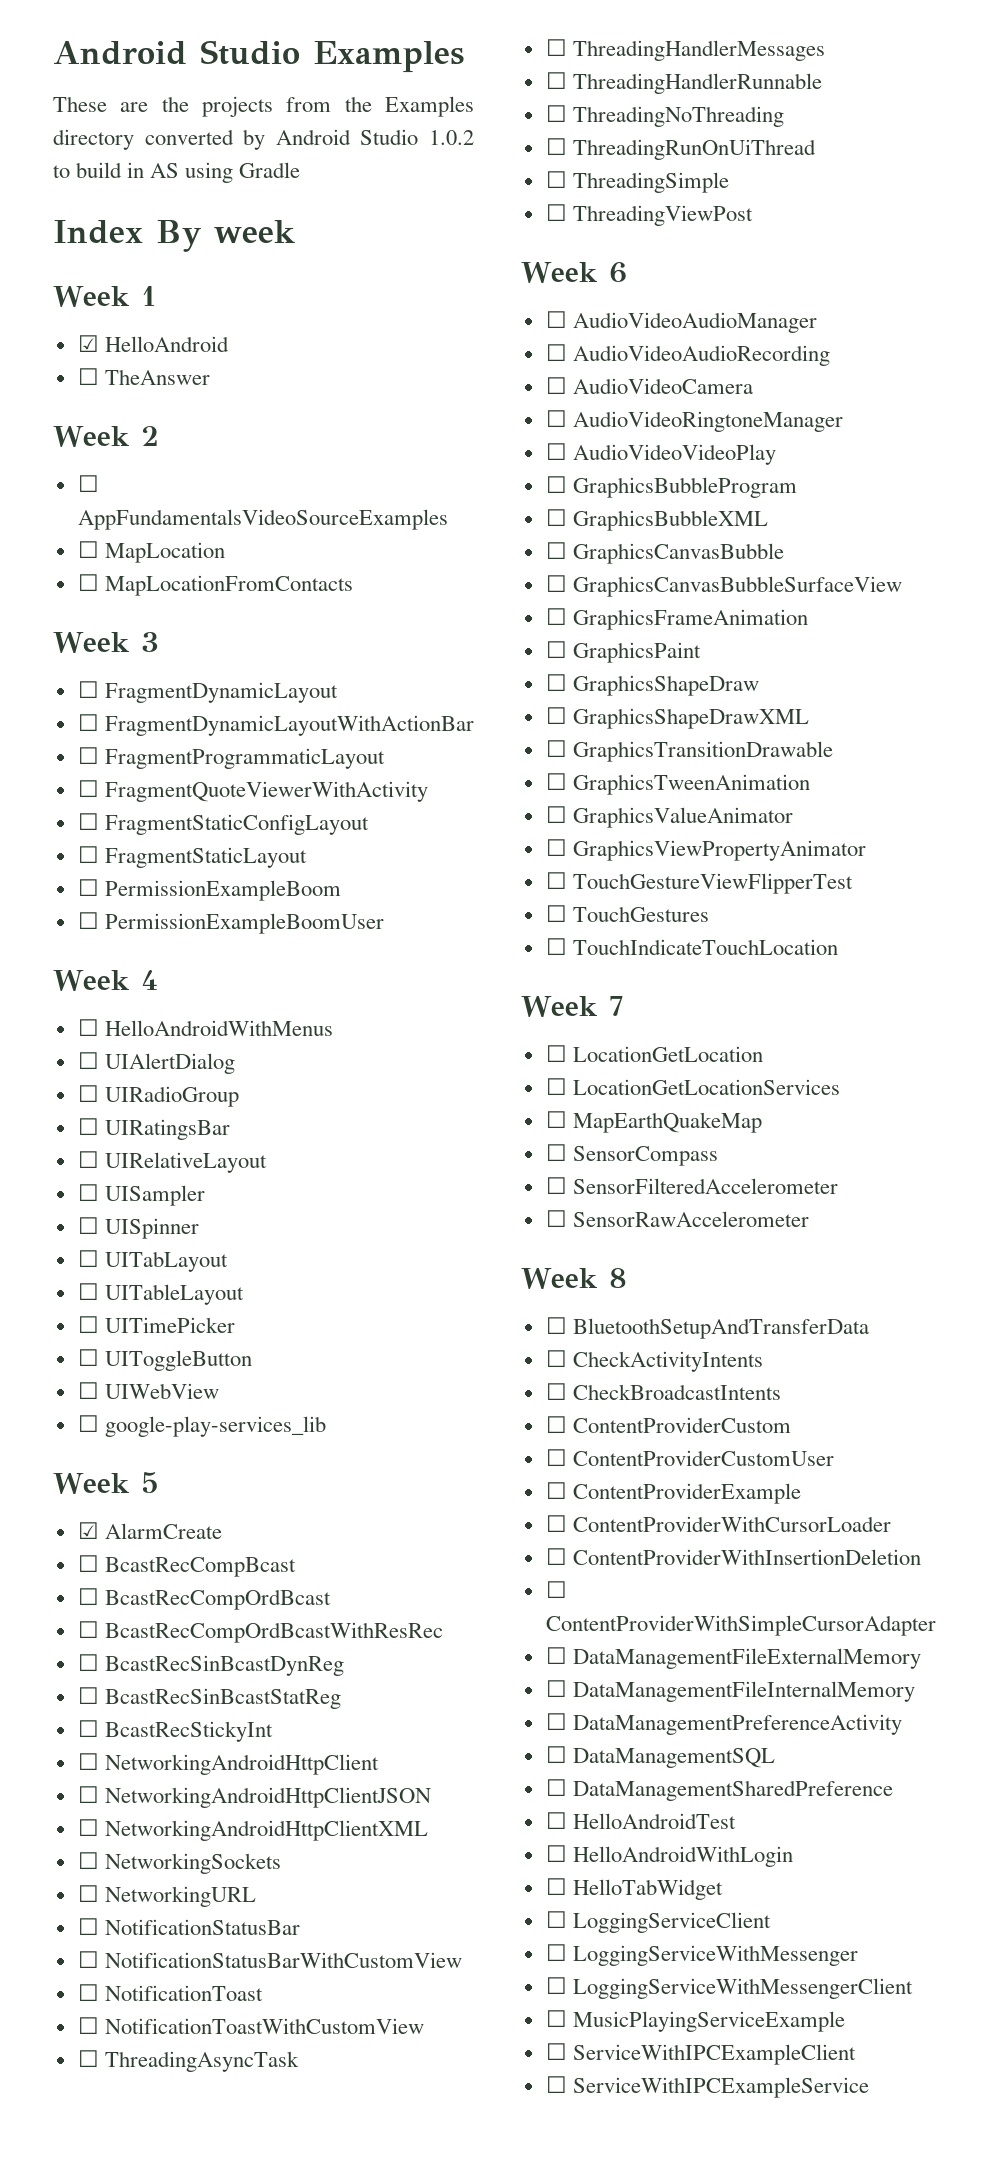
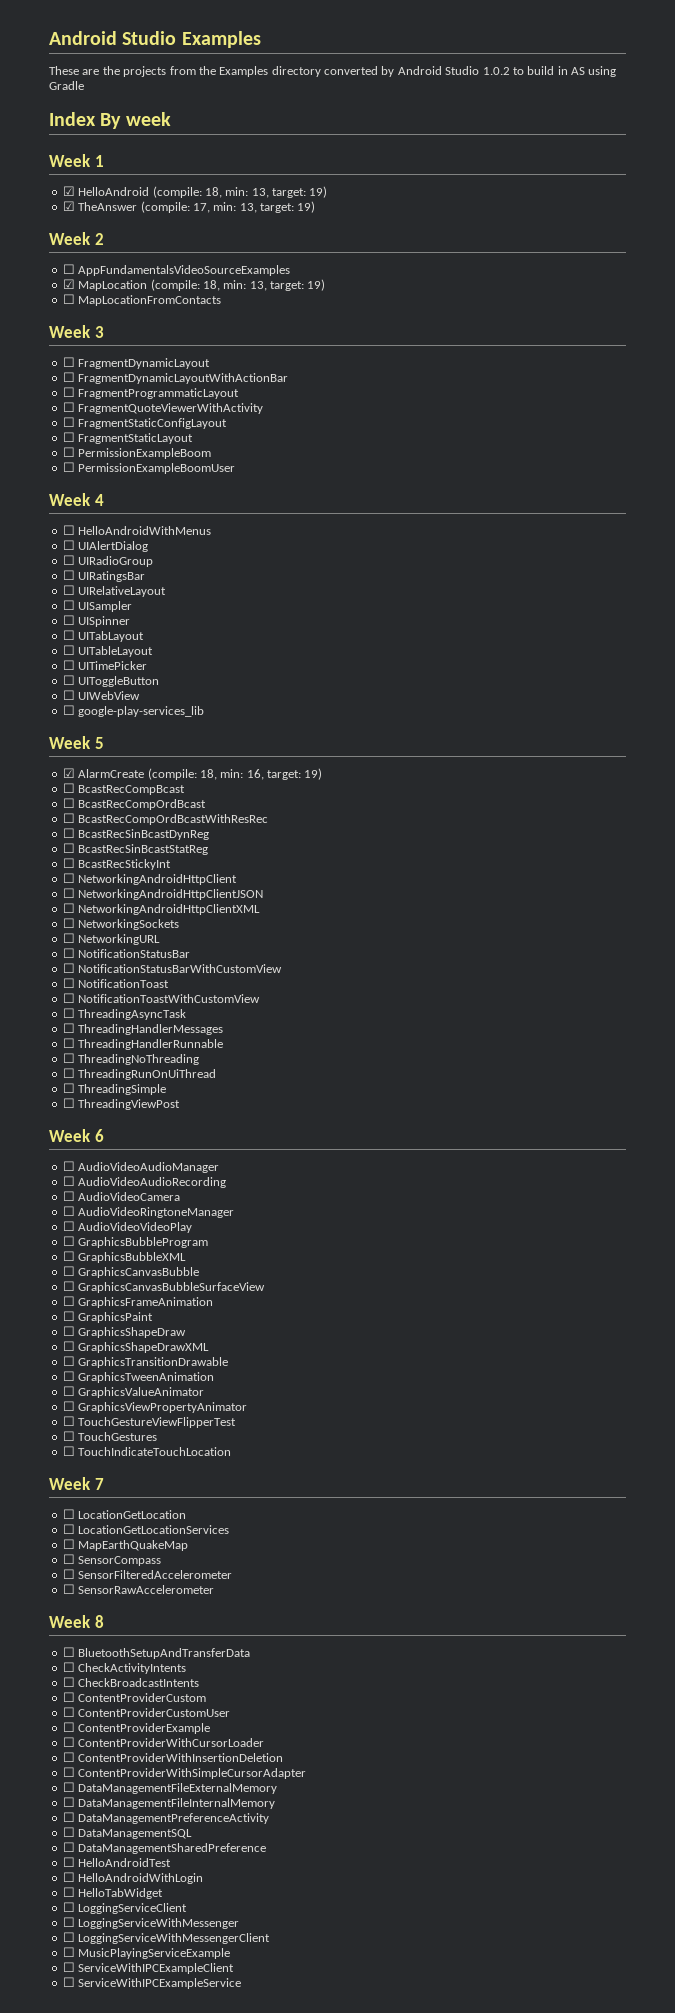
- ☑ HelloAndroid
- ☐ TheAnswer
+ ☑ HelloAndroid (compile: 18, min: 13, target: 19)
+ ☑ TheAnswer (compile: 17, min: 13, target: 19)
- ☐ MapLocation
+ ☑ MapLocation (compile: 18, min: 13, target: 19)
- ☑ AlarmCreate
+ ☑ AlarmCreate (compile: 18, min: 16, target: 19)

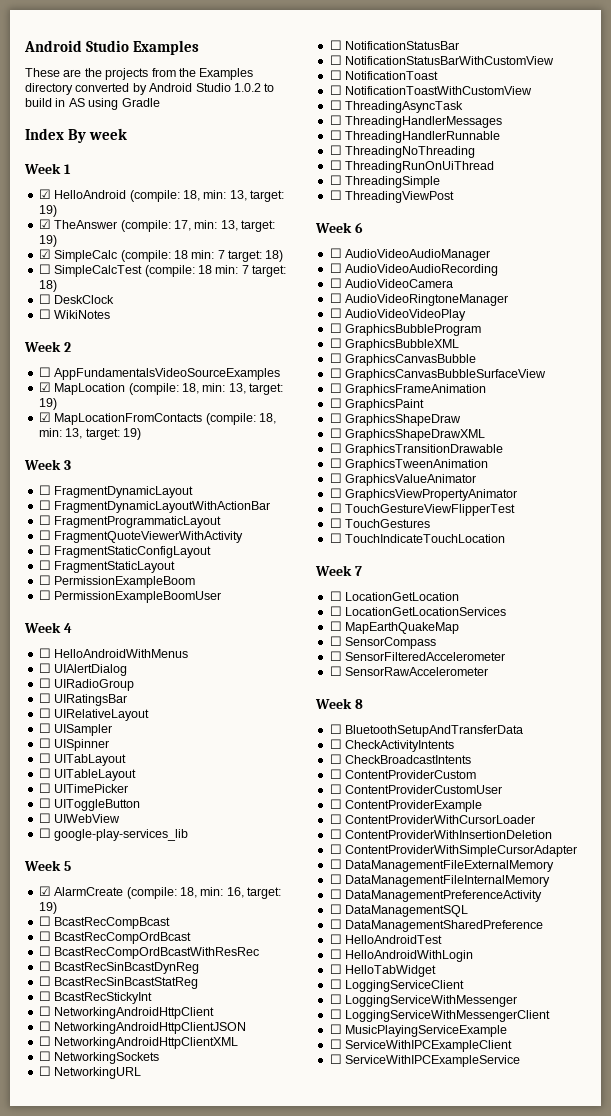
+ ☑ SimpleCalc (compile: 18 min: 7 target: 18)
+ ☐ SimpleCalcTest (compile: 18 min: 7 target: 18)
+ ☐ DeskClock
+ ☐ WikiNotes
- ☐ MapLocationFromContacts
+ ☑ MapLocationFromContacts (compile: 18, min: 13, target: 19)

